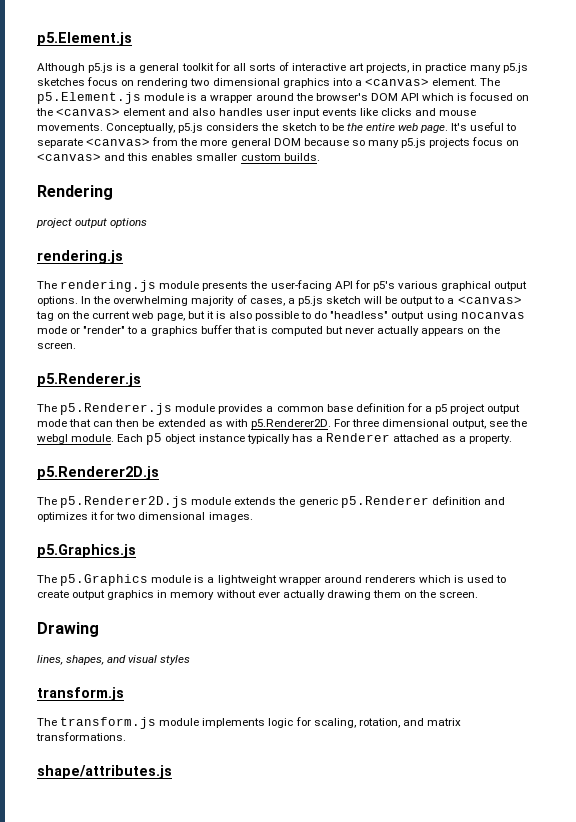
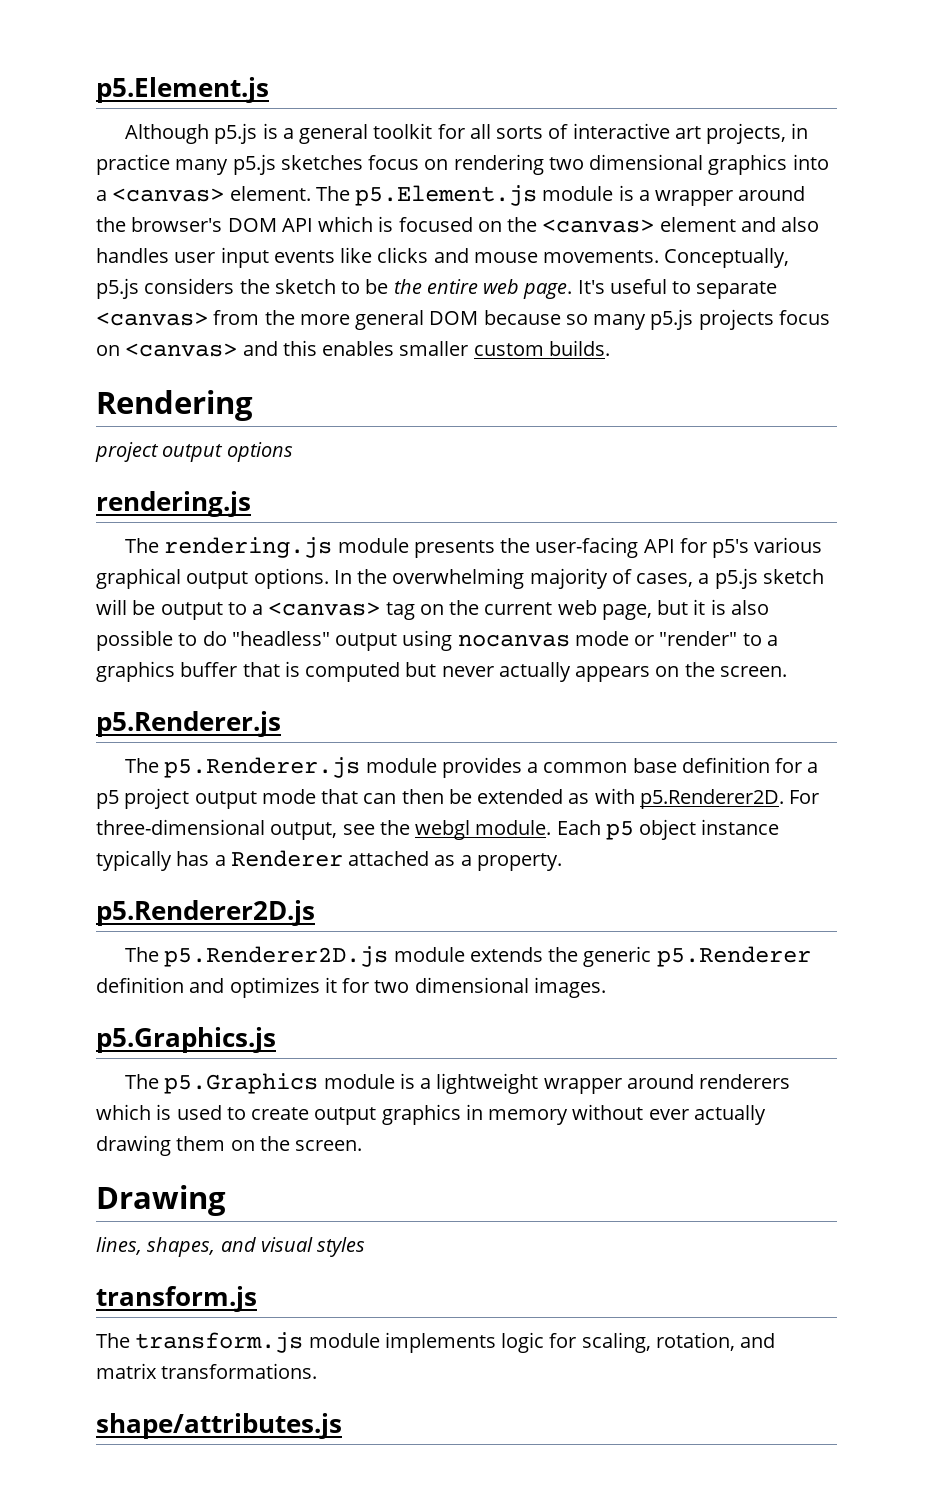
- The p5.Renderer.js module provides a common base definition for a p5 project output mode that can then be extended as with p5.Renderer2D. For three dimensional output, see the webgl module.
+ The p5.Renderer.js module provides a common base definition for a p5 project output mode that can then be extended as with p5.Renderer2D. For three-dimensional output, see the webgl module.

